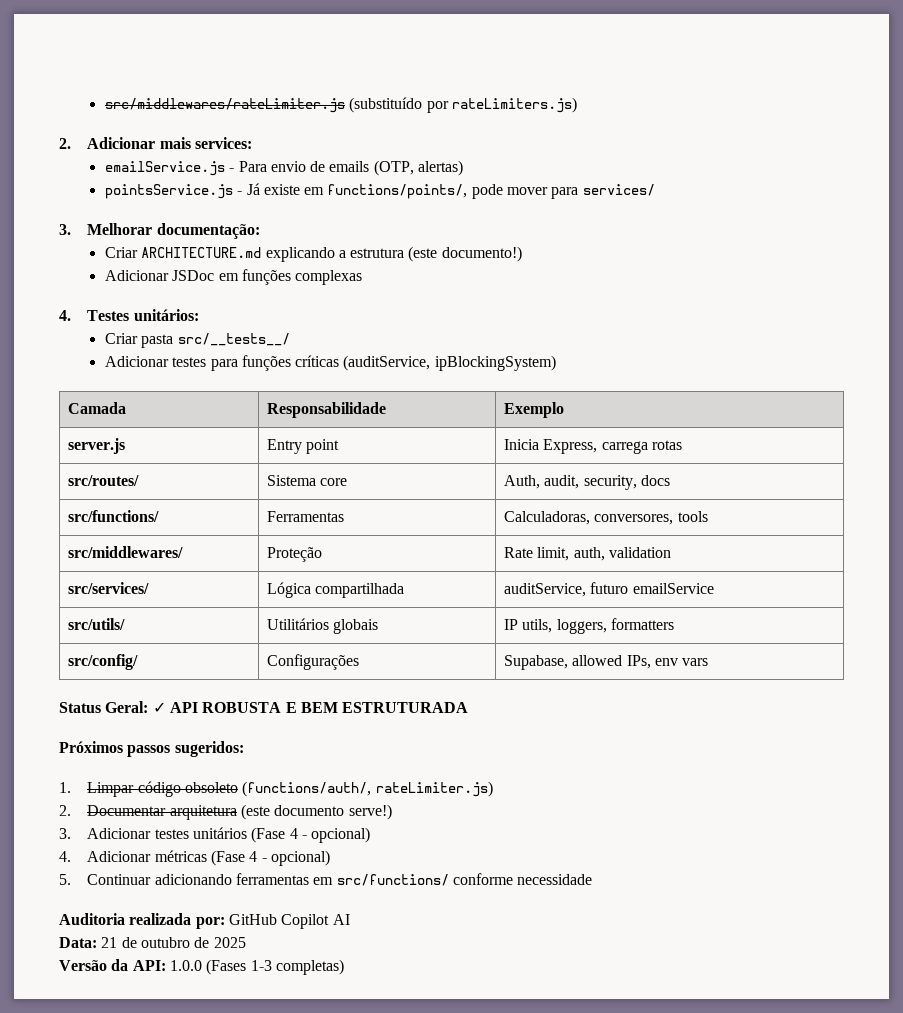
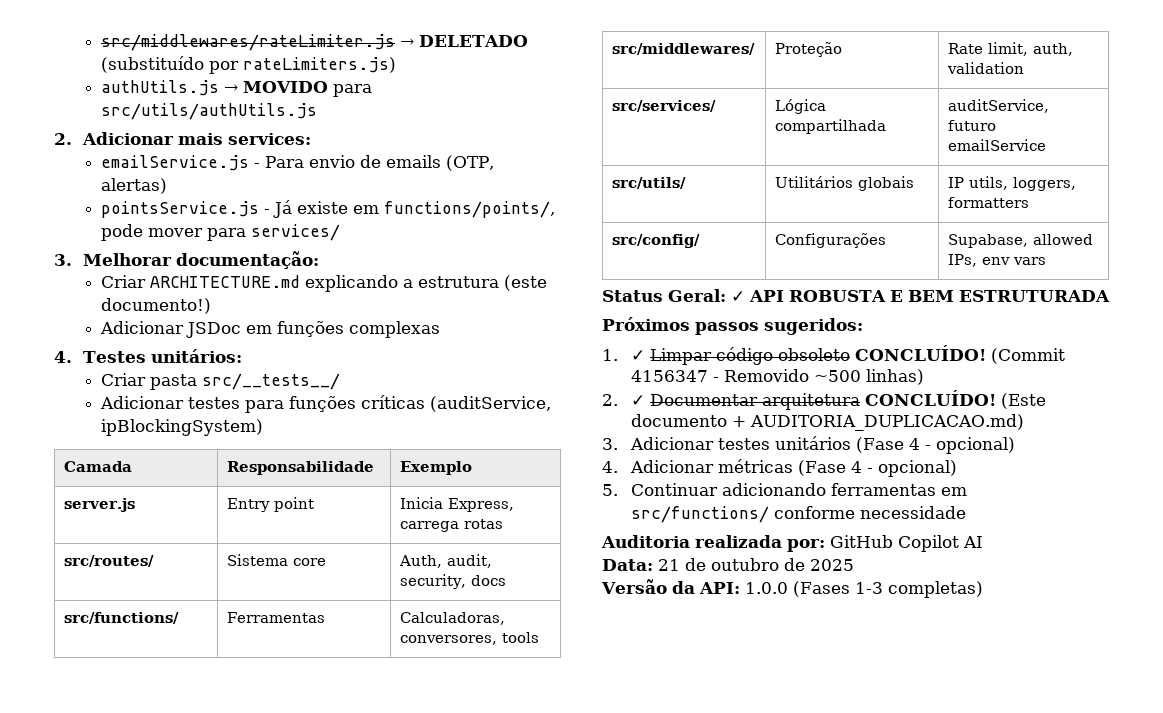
- src/middlewares/rateLimiter.js (substituído por rateLimiters.js)
+ src/middlewares/rateLimiter.js → DELETADO (substituído por rateLimiters.js)
+ authUtils.js → MOVIDO para src/utils/authUtils.js
- 1. Limpar código obsoleto (functions/auth/, rateLimiter.js)
- 2. Documentar arquitetura (este documento serve!)
+ 1. ✓ Limpar código obsoleto CONCLUÍDO! (Commit 4156347 - Removido ~500 linhas)
+ 2. ✓ Documentar arquitetura CONCLUÍDO! (Este documento + AUDITORIA_DUPLICACAO.md)

